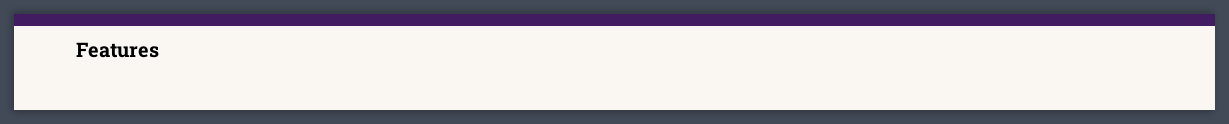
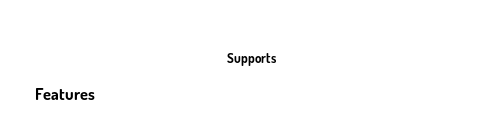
+ Supports

